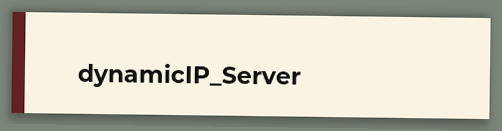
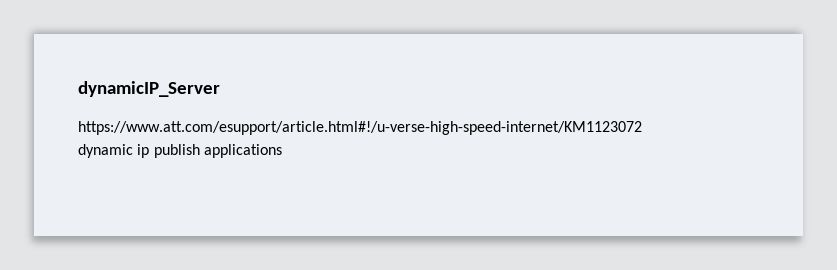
+ https://www.att.com/esupport/article.html#!/u-verse-high-speed-internet/KM1123072
+ dynamic ip publish applications

